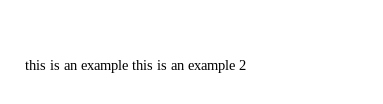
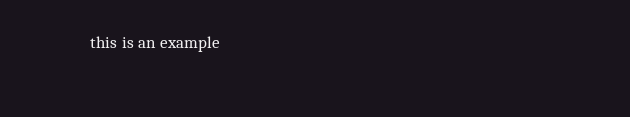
- this is an example this is an example 2
+ this is an example

